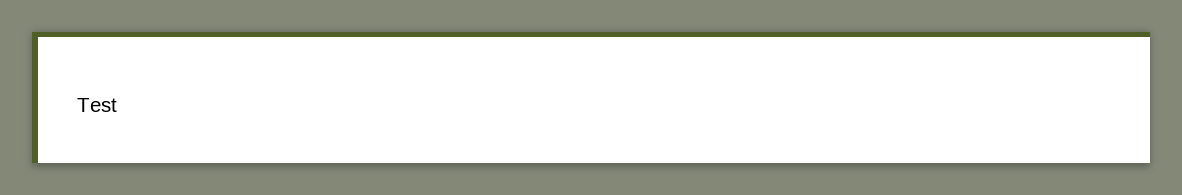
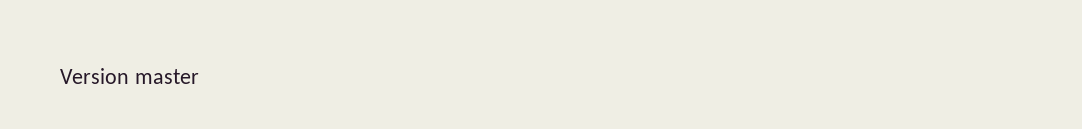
- Test
+ Version master

